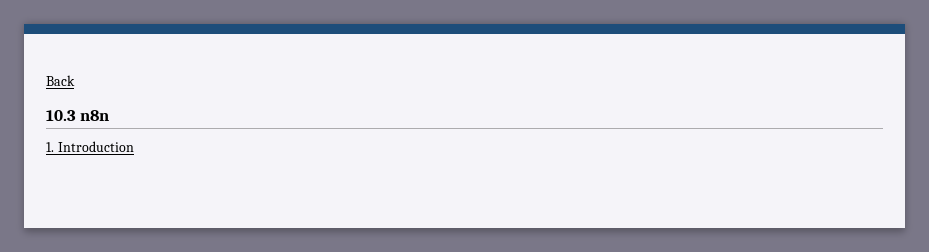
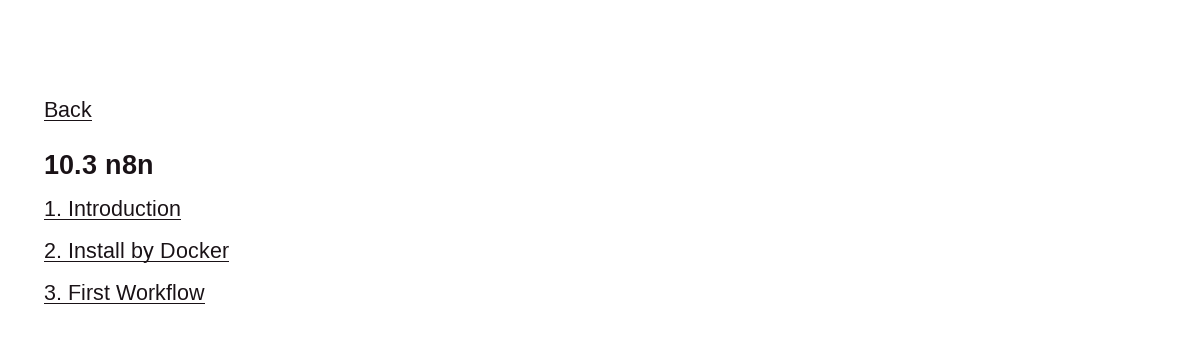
+ 2. Install by Docker
+ 3. First Workflow

